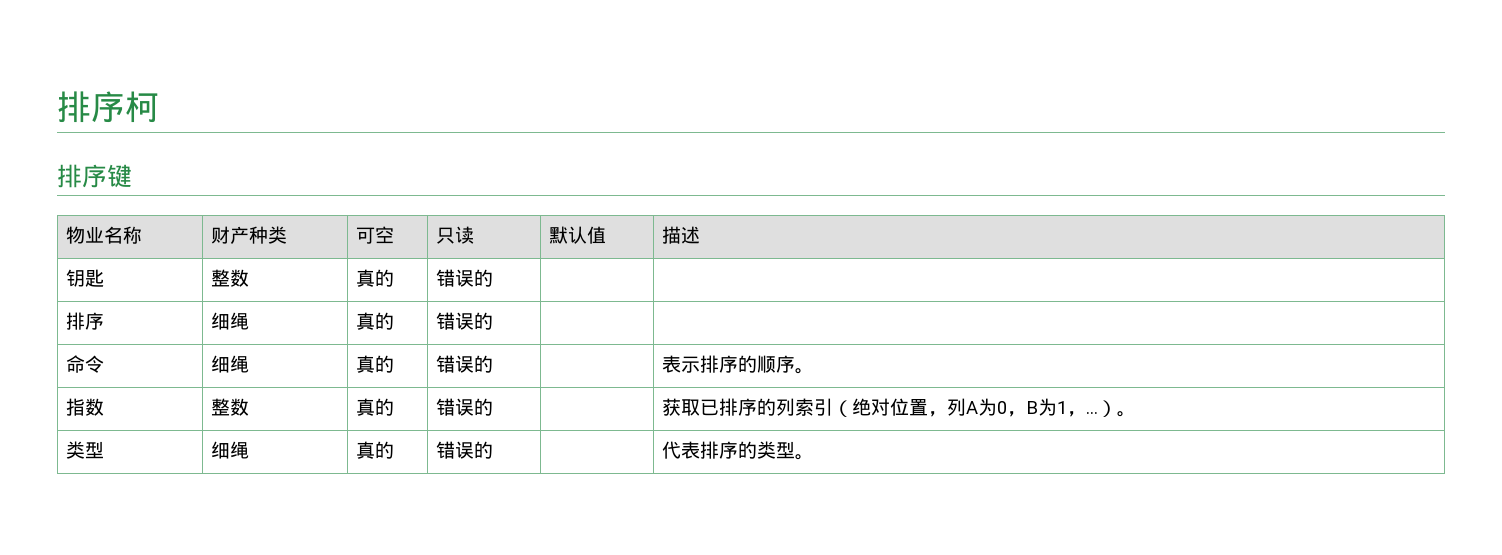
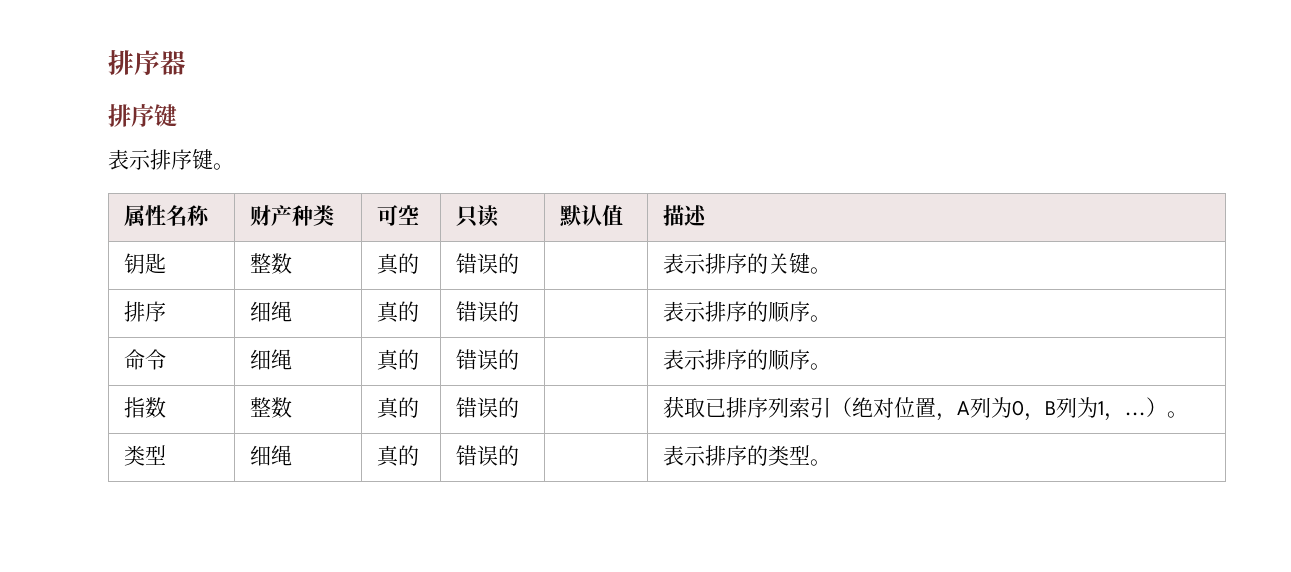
- 排序柯
+ 排序器
  排序键
- 物业名称 | 财产种类 | 可空 | 只读 | 默认值 | 描述
+ 表示排序键。
+ 属性名称 | 财产种类 | 可空 | 只读 | 默认值 | 描述
- 钥匙 | 整数 | 真的 | 错误的 | |
+ 钥匙 | 整数 | 真的 | 错误的 | | 表示排序的关键。
- 排序 | 细绳 | 真的 | 错误的 | |
+ 排序 | 细绳 | 真的 | 错误的 | | 表示排序的顺序。
- 指数 | 整数 | 真的 | 错误的 | | 获取已排序的列索引（绝对位置，列A为0，B为1，...）。
+ 指数 | 整数 | 真的 | 错误的 | | 获取已排序列索引（绝对位置，A列为0，B列为1，...）。
- 类型 | 细绳 | 真的 | 错误的 | | 代表排序的类型。
+ 类型 | 细绳 | 真的 | 错误的 | | 表示排序的类型。

